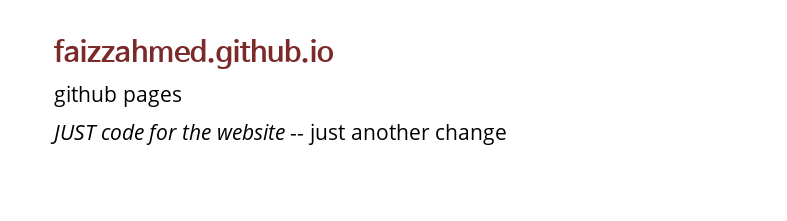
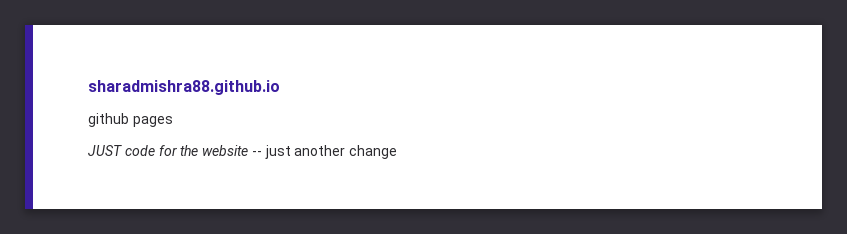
- faizzahmed.github.io
+ sharadmishra88.github.io

